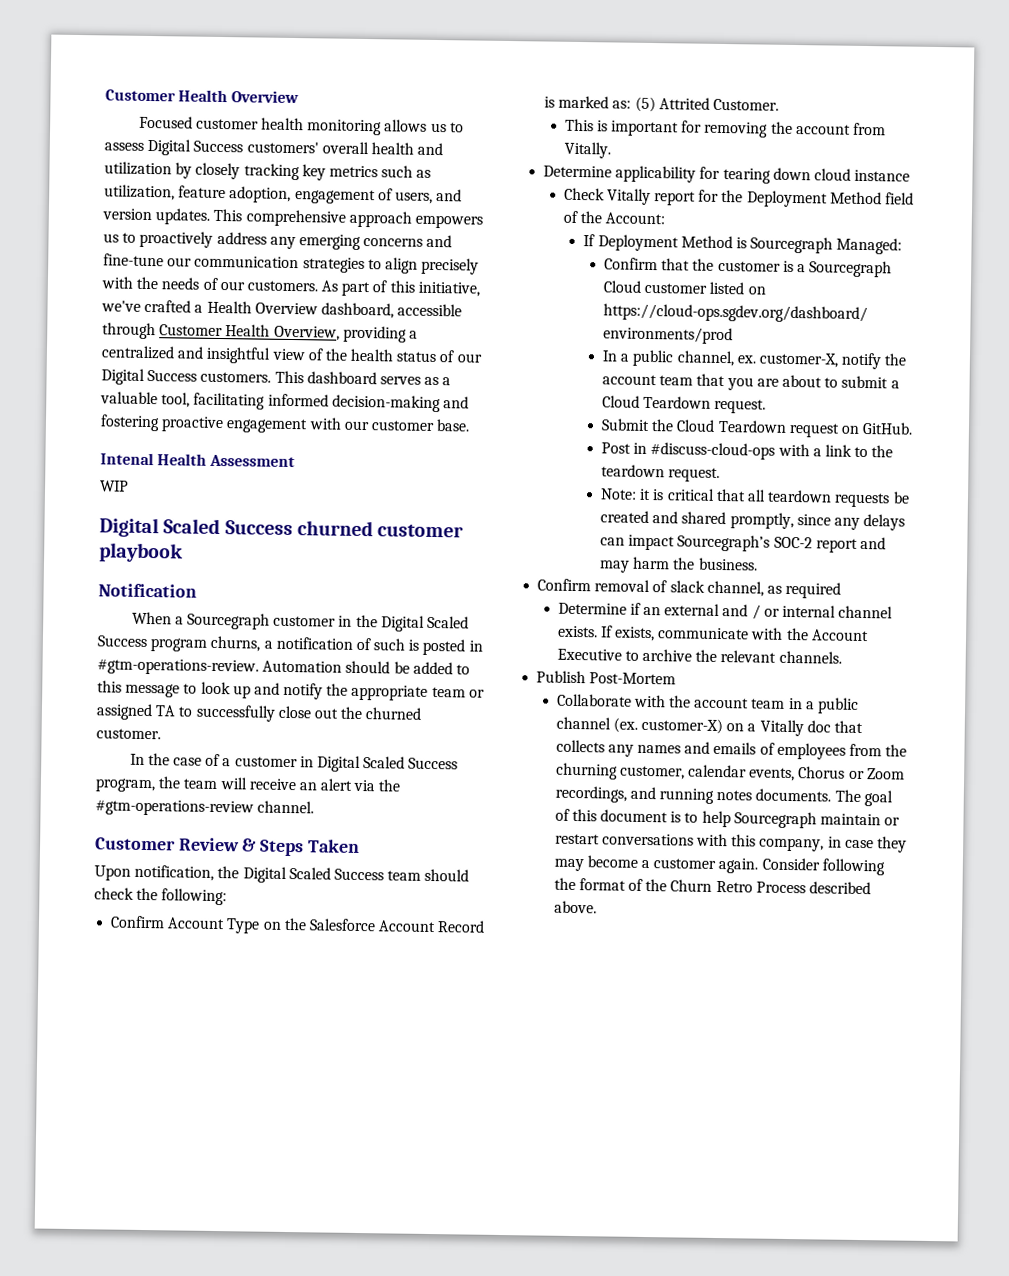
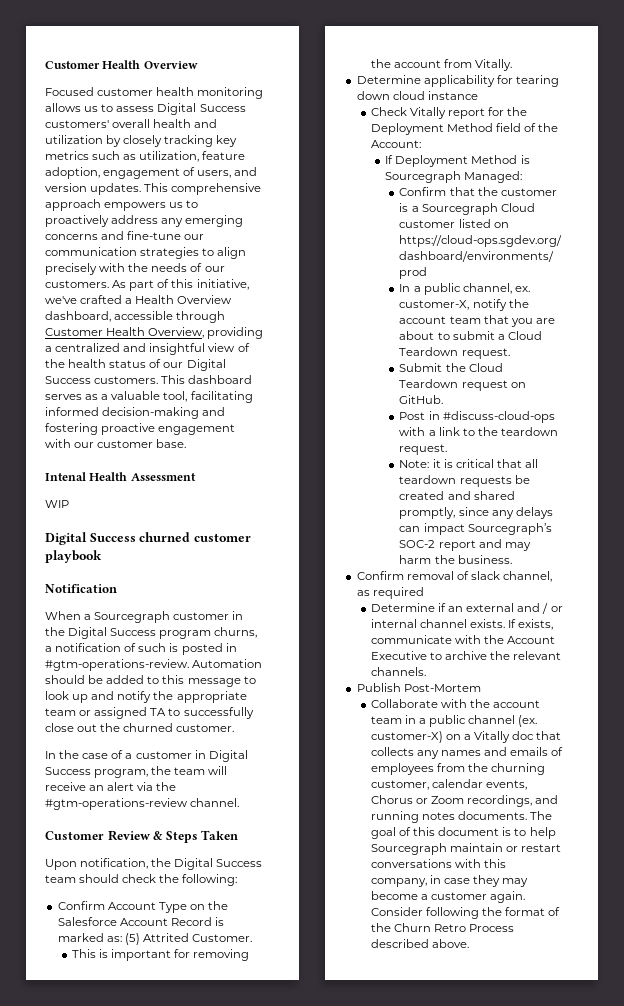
- Digital Scaled Success churned customer playbook
+ Digital Success churned customer playbook
- When a Sourcegraph customer in the Digital Scaled Success program churns, a notification of such is posted in #gtm-operations-review.
+ When a Sourcegraph customer in the Digital Success program churns, a notification of such is posted in #gtm-operations-review.
- In the case of a customer in Digital Scaled Success program, the team will receive an alert via the #gtm-operations-review channel.
+ In the case of a customer in Digital Success program, the team will receive an alert via the #gtm-operations-review channel.
- Upon notification, the Digital Scaled Success team should check the following:
+ Upon notification, the Digital Success team should check the following:

